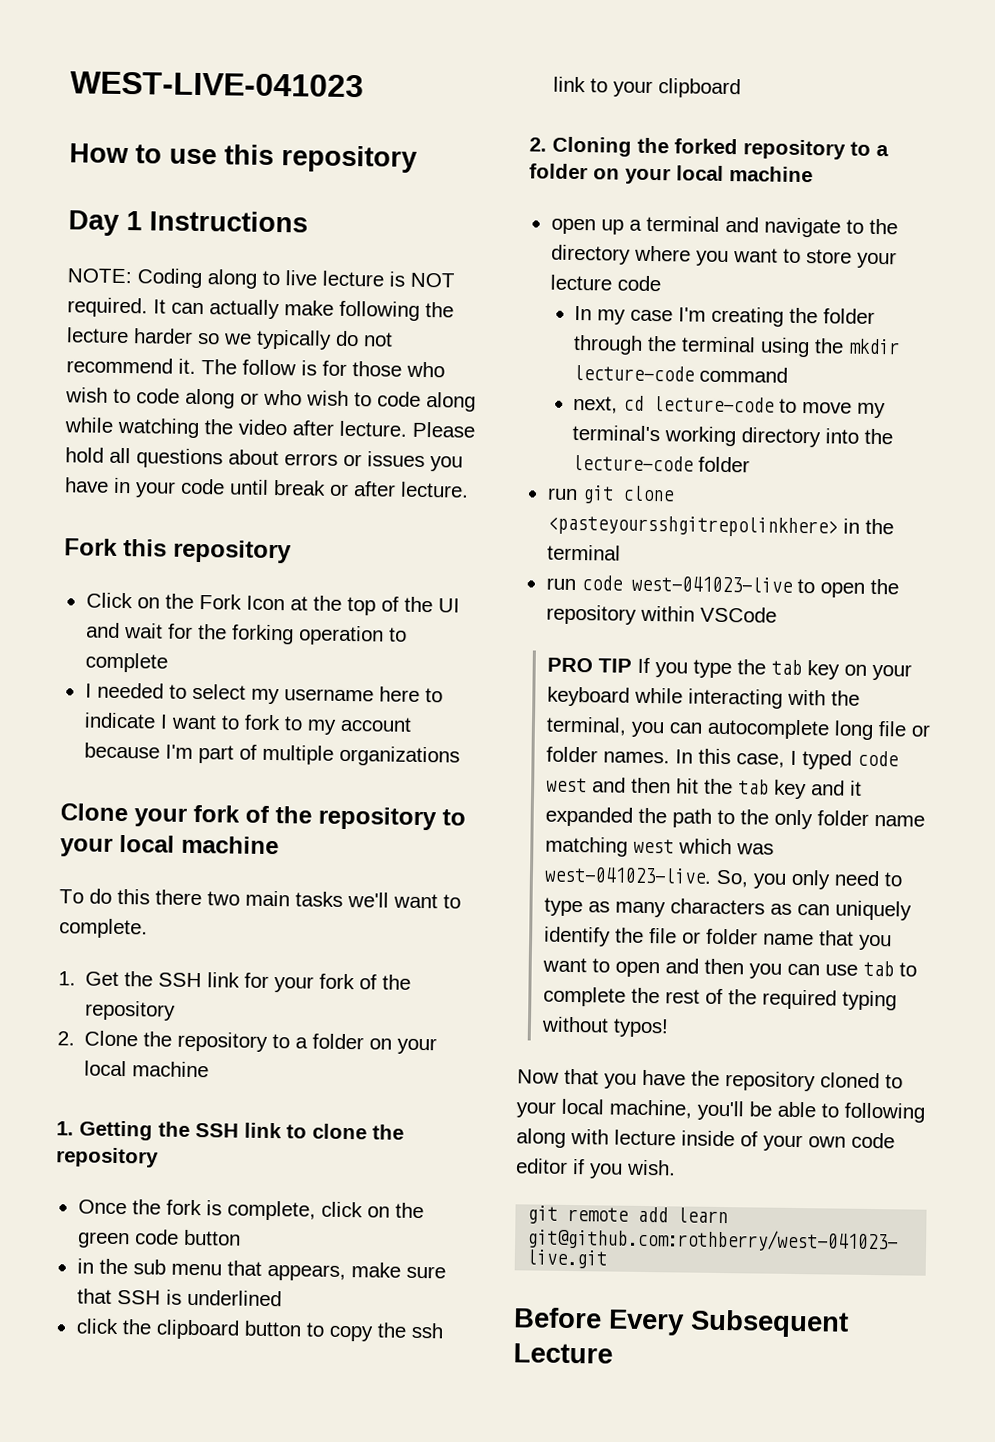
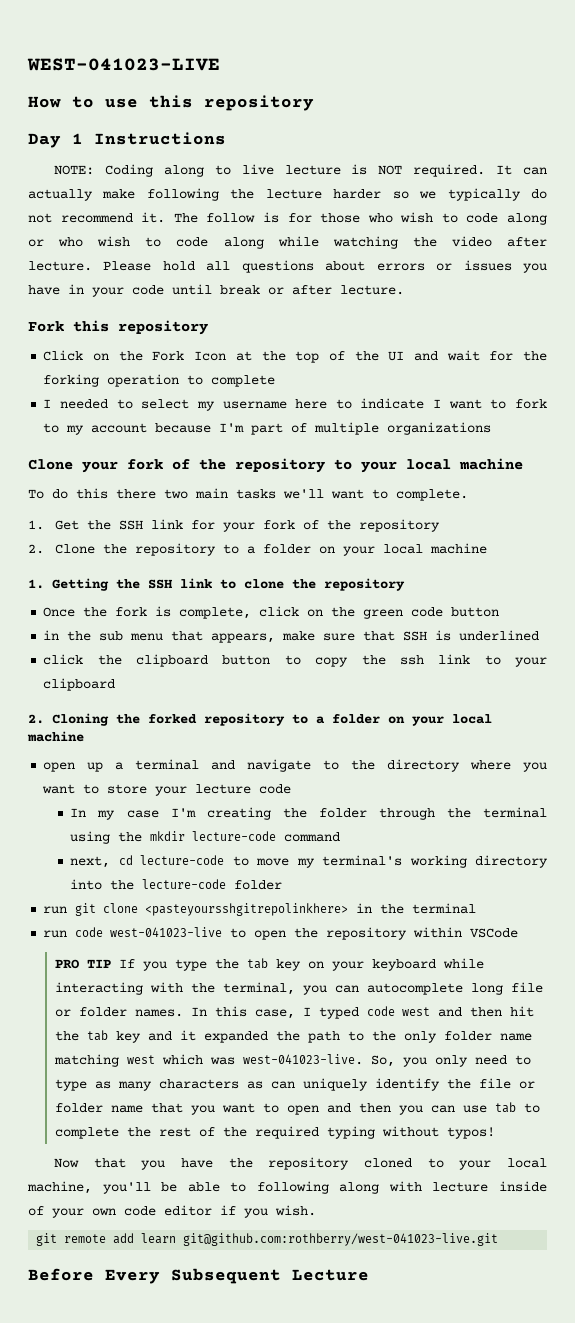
- WEST-LIVE-041023
+ WEST-041023-LIVE

